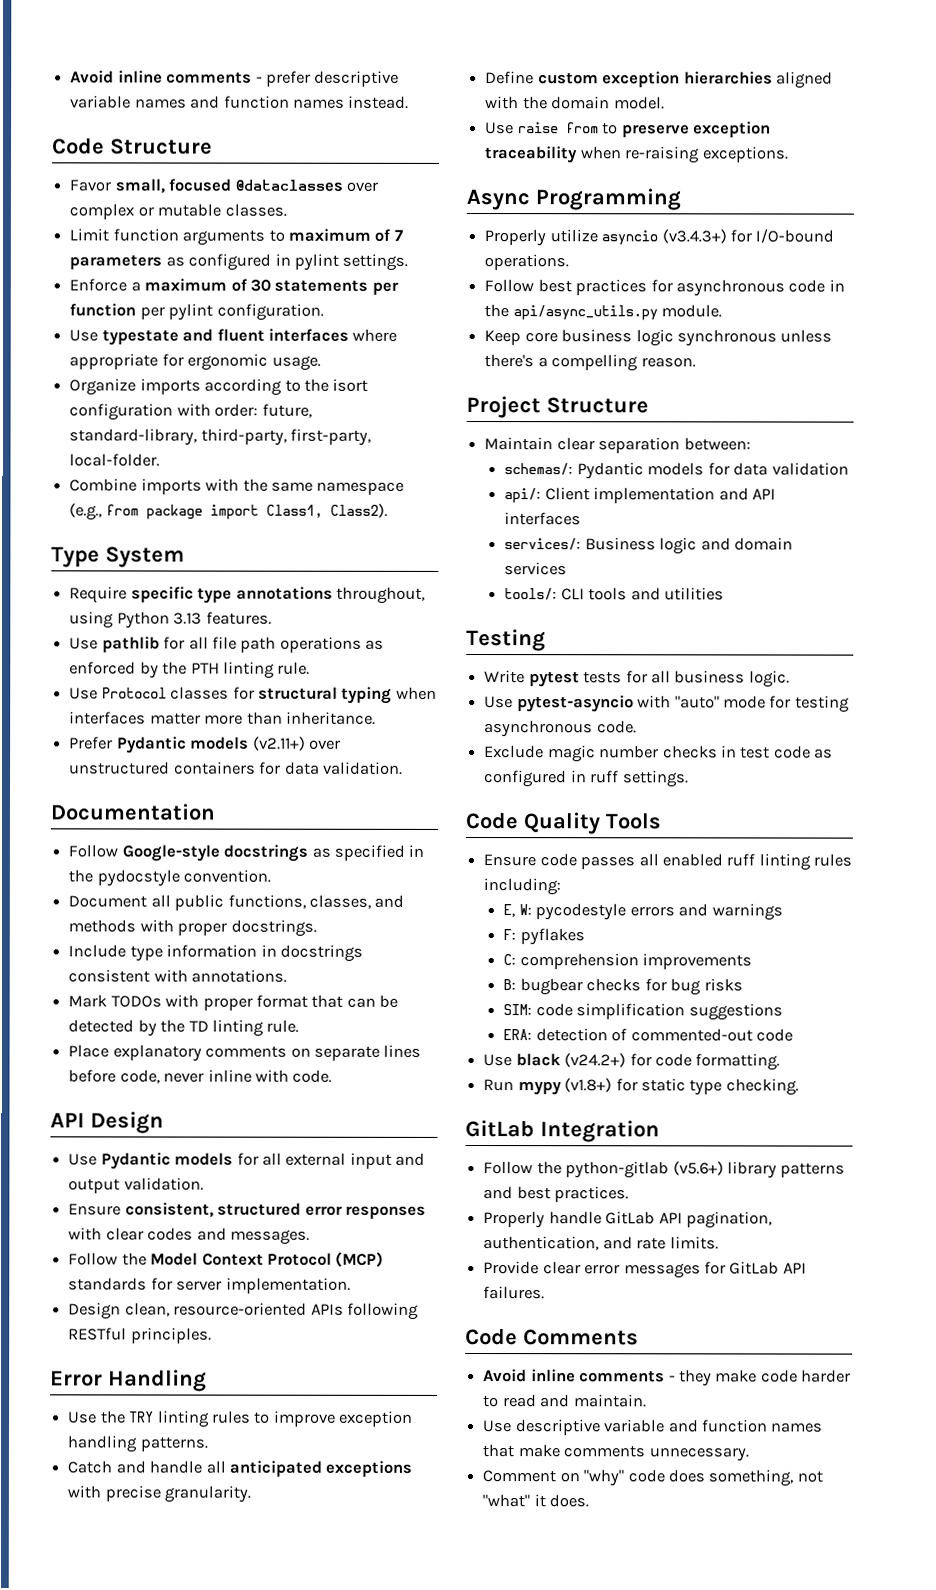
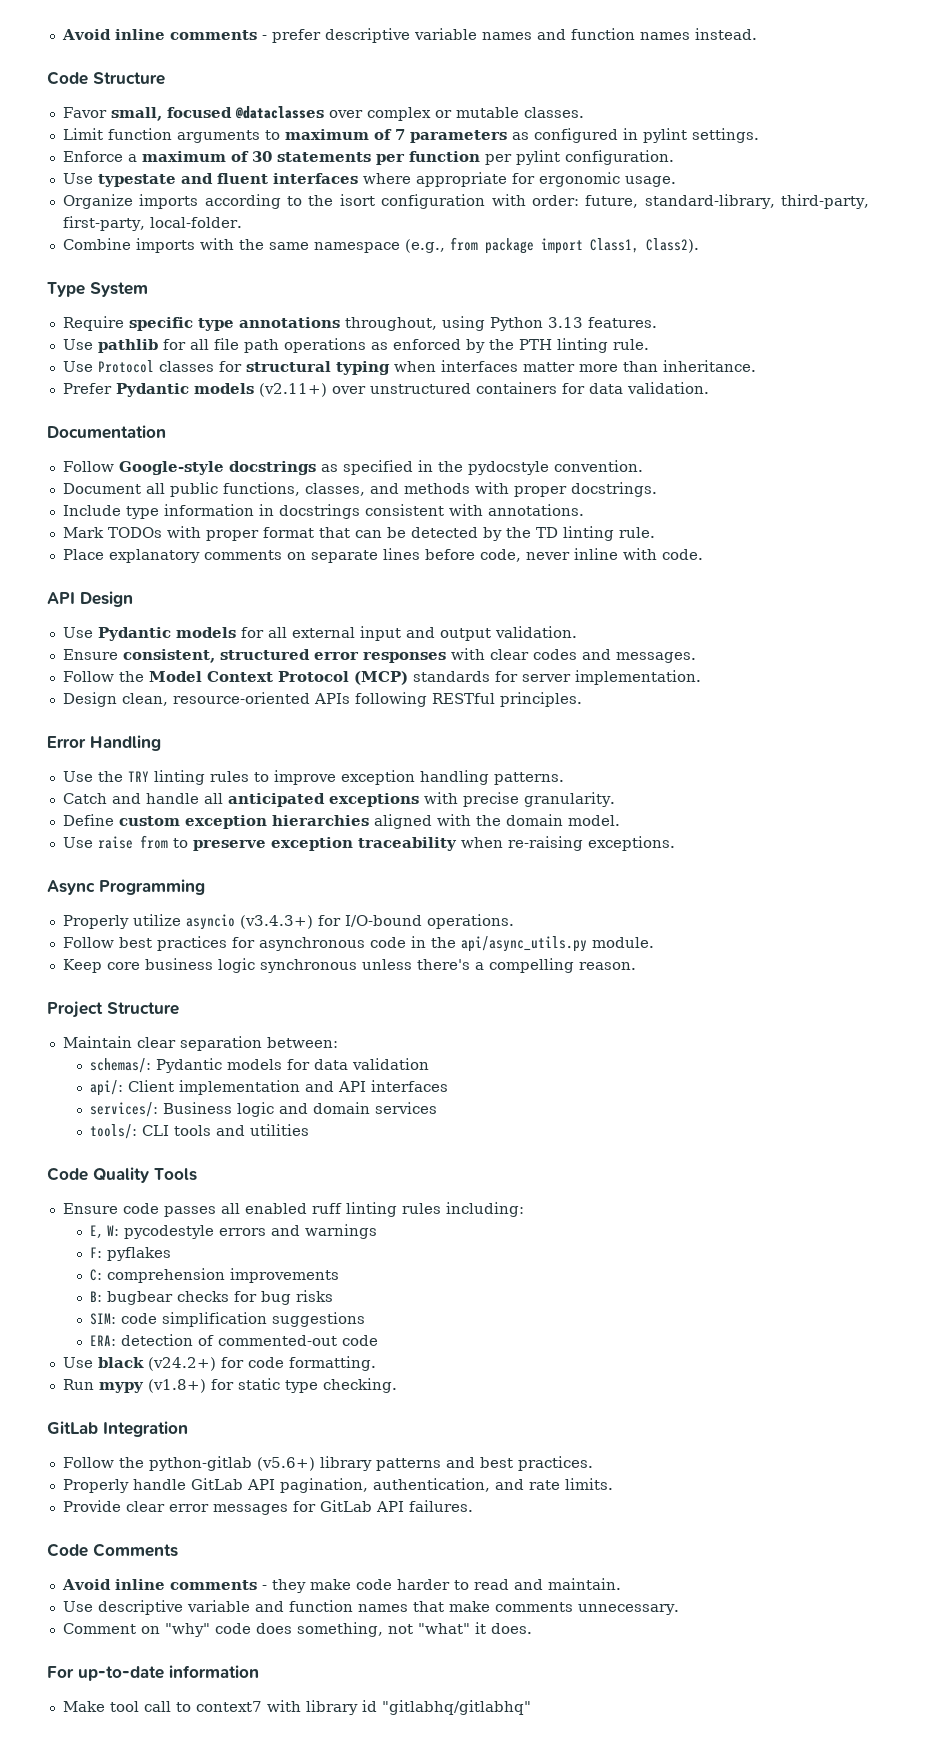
- Testing
- Write pytest tests for all business logic.
- Use pytest-asyncio with "auto" mode for testing asynchronous code.
- Exclude magic number checks in test code as configured in ruff settings.
+ For up-to-date information
+ Make tool call to context7 with library id "gitlabhq/gitlabhq"

